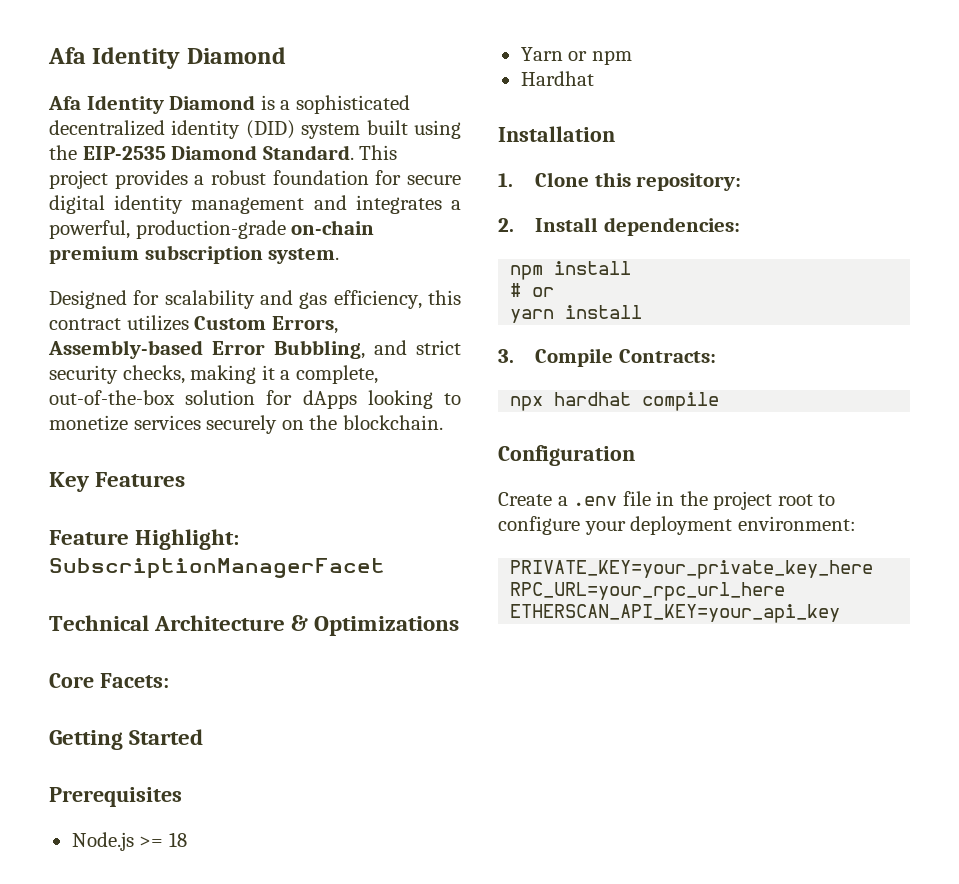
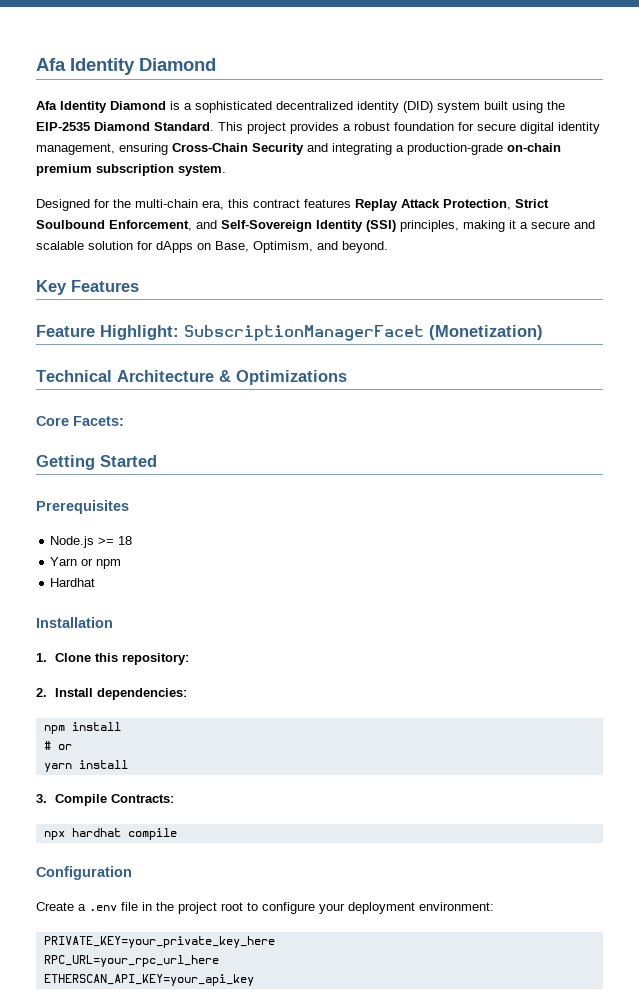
- This project provides a robust foundation for secure digital identity management and integrates a powerful, production-grade on-chain premium subscription system.
+ This project provides a robust foundation for secure digital identity management, ensuring Cross-Chain Security and integrating a production-grade on-chain premium subscription system.
- Designed for scalability and gas efficiency, this contract utilizes Custom Errors, Assembly-based Error Bubbling, and strict security checks, making it a complete, out-of-the-box solution for dApps looking to monetize services securely on the blockchain.
+ Designed for the multi-chain era, this contract features Replay Attack Protection, Strict Soulbound Enforcement, and Self-Sovereign Identity (SSI) principles, making it a secure and scalable solution for dApps on Base, Optimism, and beyond.
- Feature Highlight: SubscriptionManagerFacet
+ Feature Highlight: SubscriptionManagerFacet (Monetization)

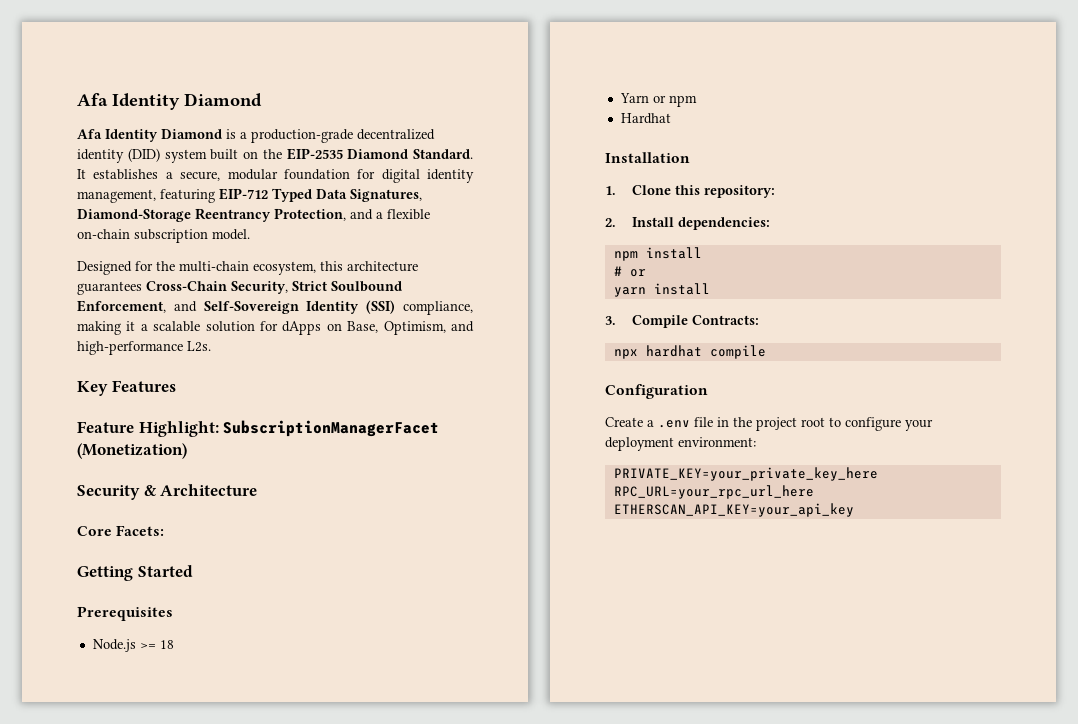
- Afa Identity Diamond is a sophisticated decentralized identity (DID) system built using the EIP-2535 Diamond Standard.
+ Afa Identity Diamond is a production-grade decentralized identity (DID) system built on the EIP-2535 Diamond Standard.
- This project provides a robust foundation for secure digital identity management, ensuring Cross-Chain Security and integrating a production-grade on-chain premium subscription system.
- Designed for the multi-chain era, this contract features Replay Attack Protection, Strict Soulbound Enforcement, and Self-Sovereign Identity (SSI) principles, making it a secure and scalable solution for dApps on Base, Optimism, and beyond.
+ It establishes a secure, modular foundation for digital identity management, featuring EIP-712 Typed Data Signatures, Diamond-Storage Reentrancy Protection, and a flexible on-chain subscription model.
+ Designed for the multi-chain ecosystem, this architecture guarantees Cross-Chain Security, Strict Soulbound Enforcement, and Self-Sovereign Identity (SSI) compliance, making it a scalable solution for dApps on Base, Optimism, and high-performance L2s.
- Technical Architecture & Optimizations
+ Security & Architecture

